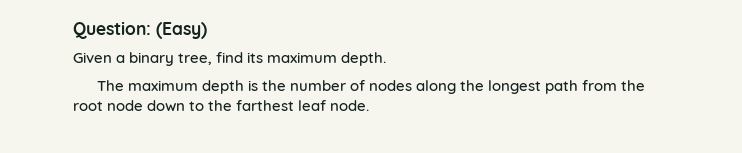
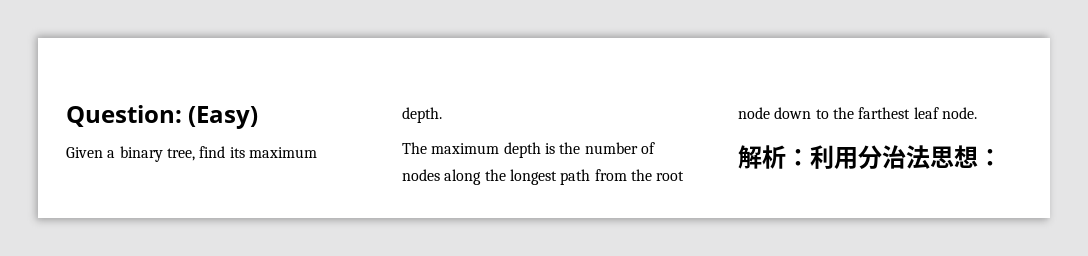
+ 解析：利用分治法思想：

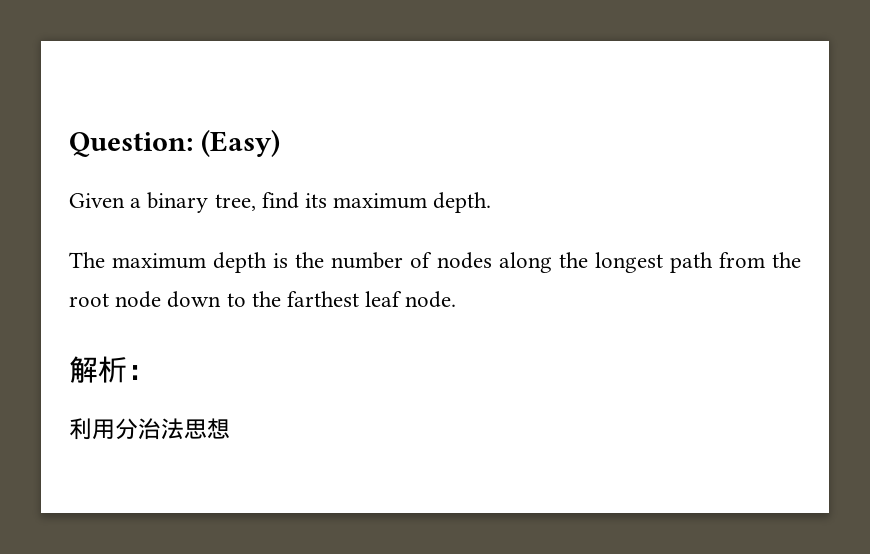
- 解析：利用分治法思想：
+ 解析：
+ 利用分治法思想

